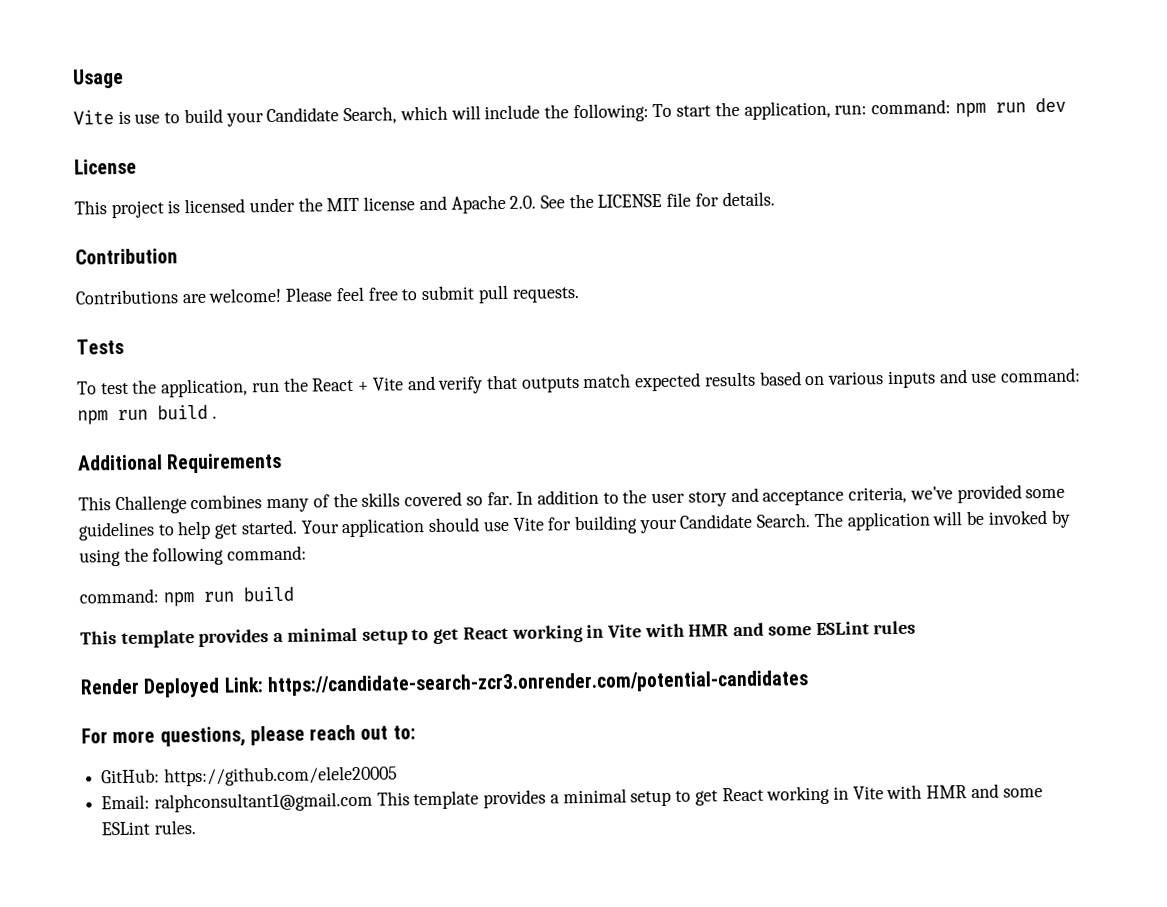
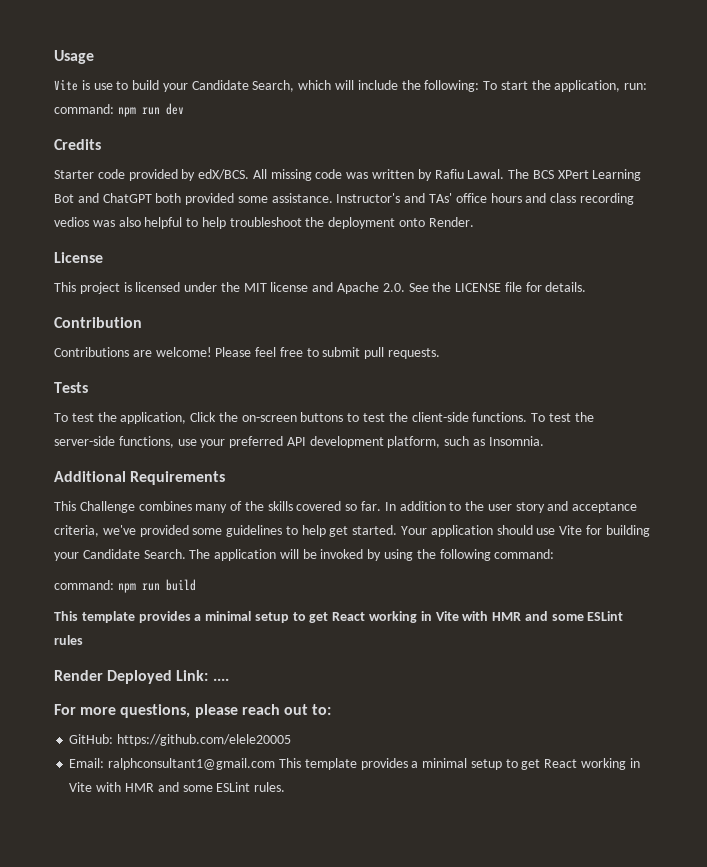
+ Credits
+ Starter code provided by edX/BCS. All missing code was written by Rafiu Lawal. The BCS XPert Learning Bot and ChatGPT both provided some assistance. Instructor's and TAs' office hours and class recording vedios was also helpful to help troubleshoot the deployment onto Render.
- To test the application, run the React + Vite and verify that outputs match expected results based on various inputs and use command: npm run build .
+ To test the application, Click the on-screen buttons to test the client-side functions. To test the server-side functions, use your preferred API development platform, such as Insomnia.
- Render Deployed Link: https://candidate-search-zcr3.onrender.com/potential-candidates
+ Render Deployed Link: ....

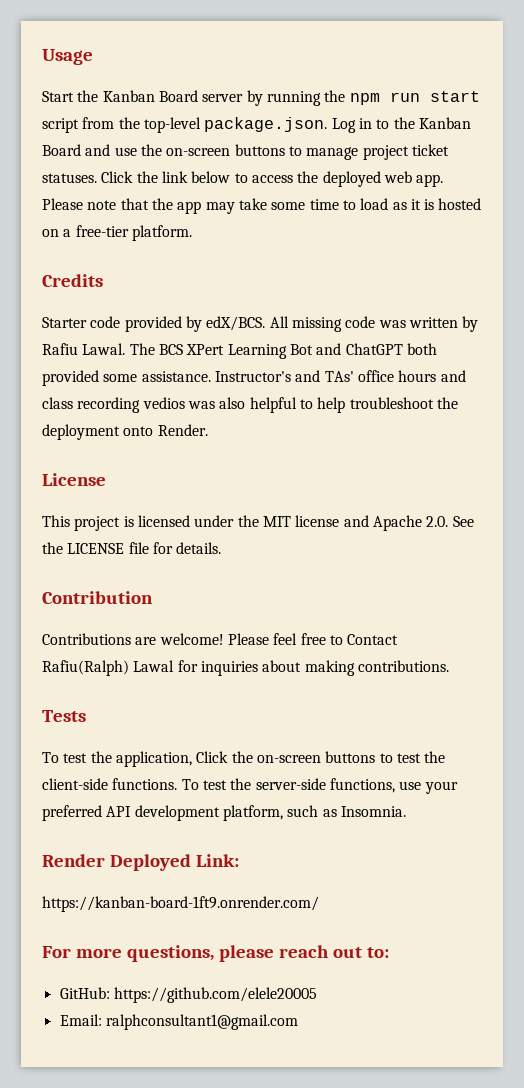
- Vite is use to build your Candidate Search, which will include the following: To start the application, run: command: npm run dev
+ Start the Kanban Board server by running the npm run start script from the top-level package.json. Log in to the Kanban Board and use the on-screen buttons to manage project ticket statuses. Click the link below to access the deployed web app. Please note that the app may take some time to load as it is hosted on a free-tier platform.
- Please feel free to submit pull requests.
+ Please feel free to Contact Rafiu(Ralph) Lawal for inquiries about making contributions.
- Additional Requirements
- This Challenge combines many of the skills covered so far. In addition to the user story and acceptance criteria, we've provided some guidelines to help get started. Your application should use Vite for building your Candidate Search. The application will be invoked by using the following command:
- command: npm run build
- This template provides a minimal setup to get React working in Vite with HMR and some ESLint rules
- Render Deployed Link: ....
+ Render Deployed Link:
+ https://kanban-board-1ft9.onrender.com/
- Email: ralphconsultant1@gmail.com This template provides a minimal setup to get React working in Vite with HMR and some ESLint rules.
+ Email: ralphconsultant1@gmail.com

